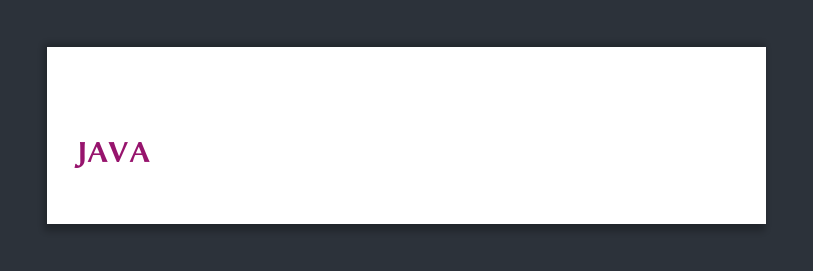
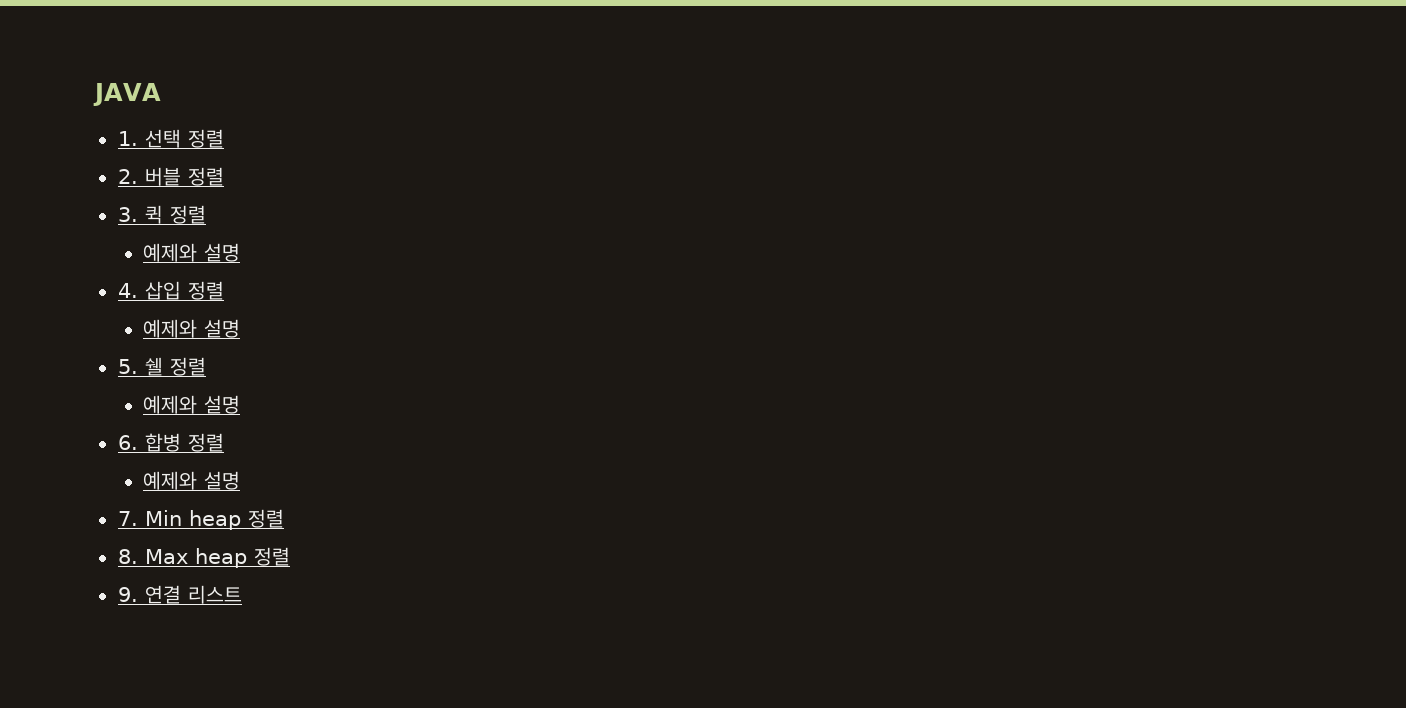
+ 1. 선택 정렬
+ 2. 버블 정렬
+ 3. 퀵 정렬
+ 예제와 설명
+ 4. 삽입 정렬
+ 예제와 설명
+ 5. 쉘 정렬
+ 예제와 설명
+ 6. 합병 정렬
+ 예제와 설명
+ 7. Min heap 정렬
+ 8. Max heap 정렬
+ 9. 연결 리스트

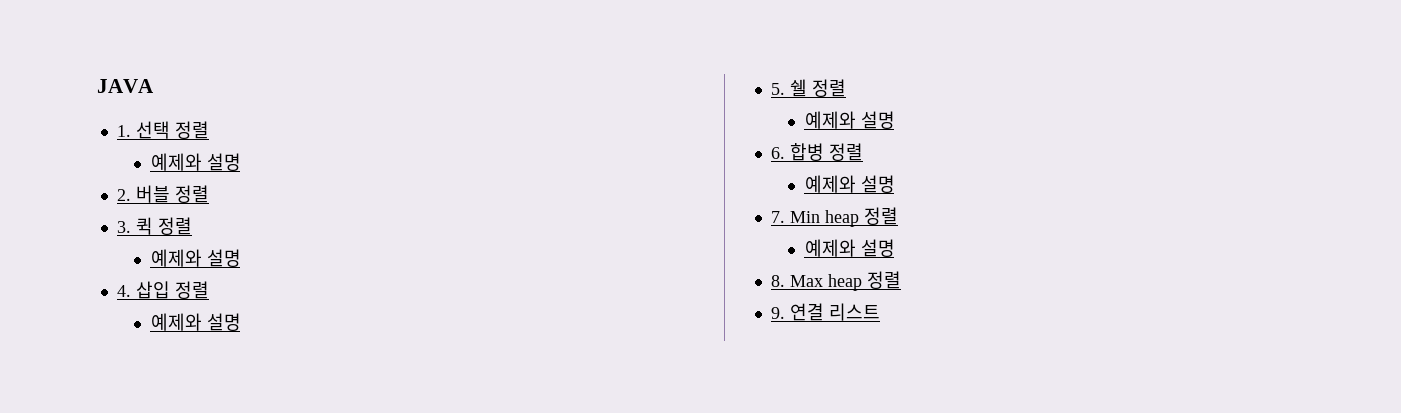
  1. 선택 정렬
+ 예제와 설명
  7. Min heap 정렬
+ 예제와 설명

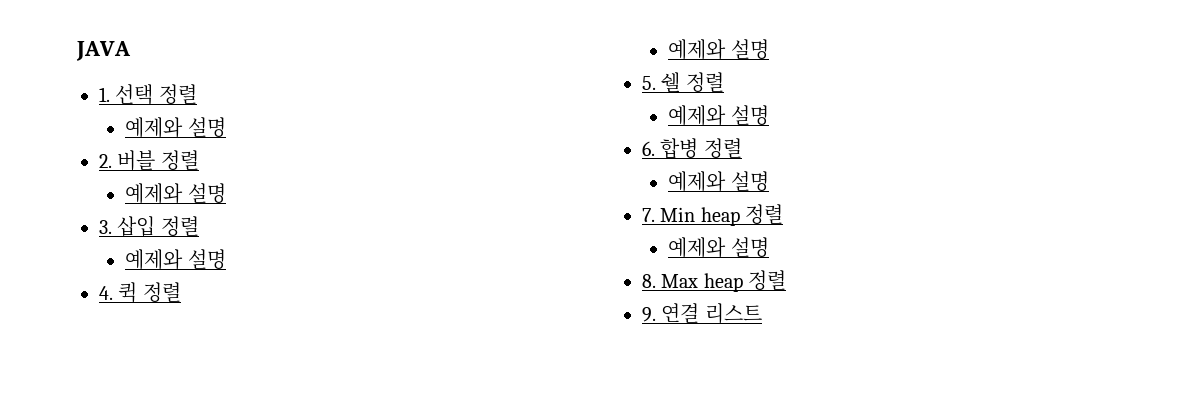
  2. 버블 정렬
+ 예제와 설명
- 3. 퀵 정렬
+ 3. 삽입 정렬
- 4. 삽입 정렬
+ 4. 퀵 정렬

